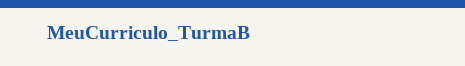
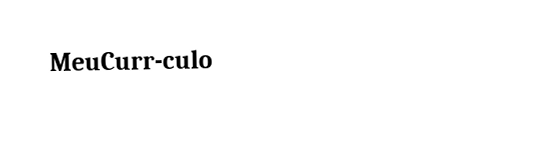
- MeuCurriculo_TurmaB
+ MeuCurr-culo

